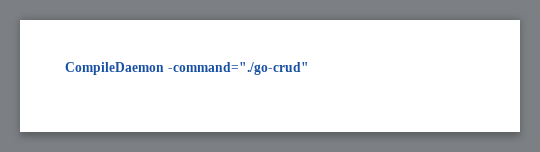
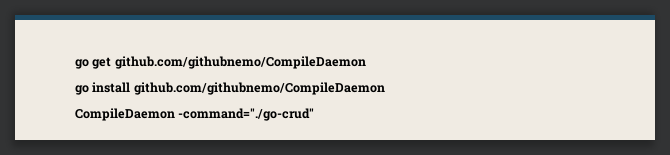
+ go get github.com/githubnemo/CompileDaemon
+ go install github.com/githubnemo/CompileDaemon

